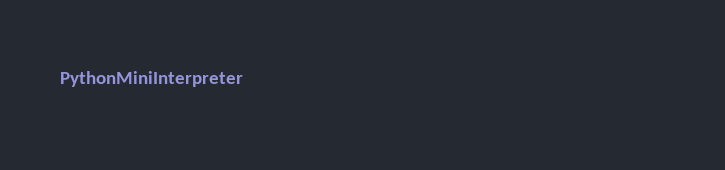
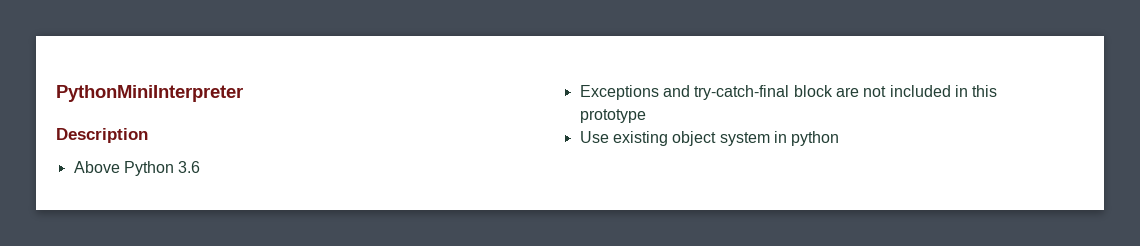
+ Description
+ Above Python 3.6
+ Exceptions and try-catch-final block are not included in this prototype
+ Use existing object system in python

